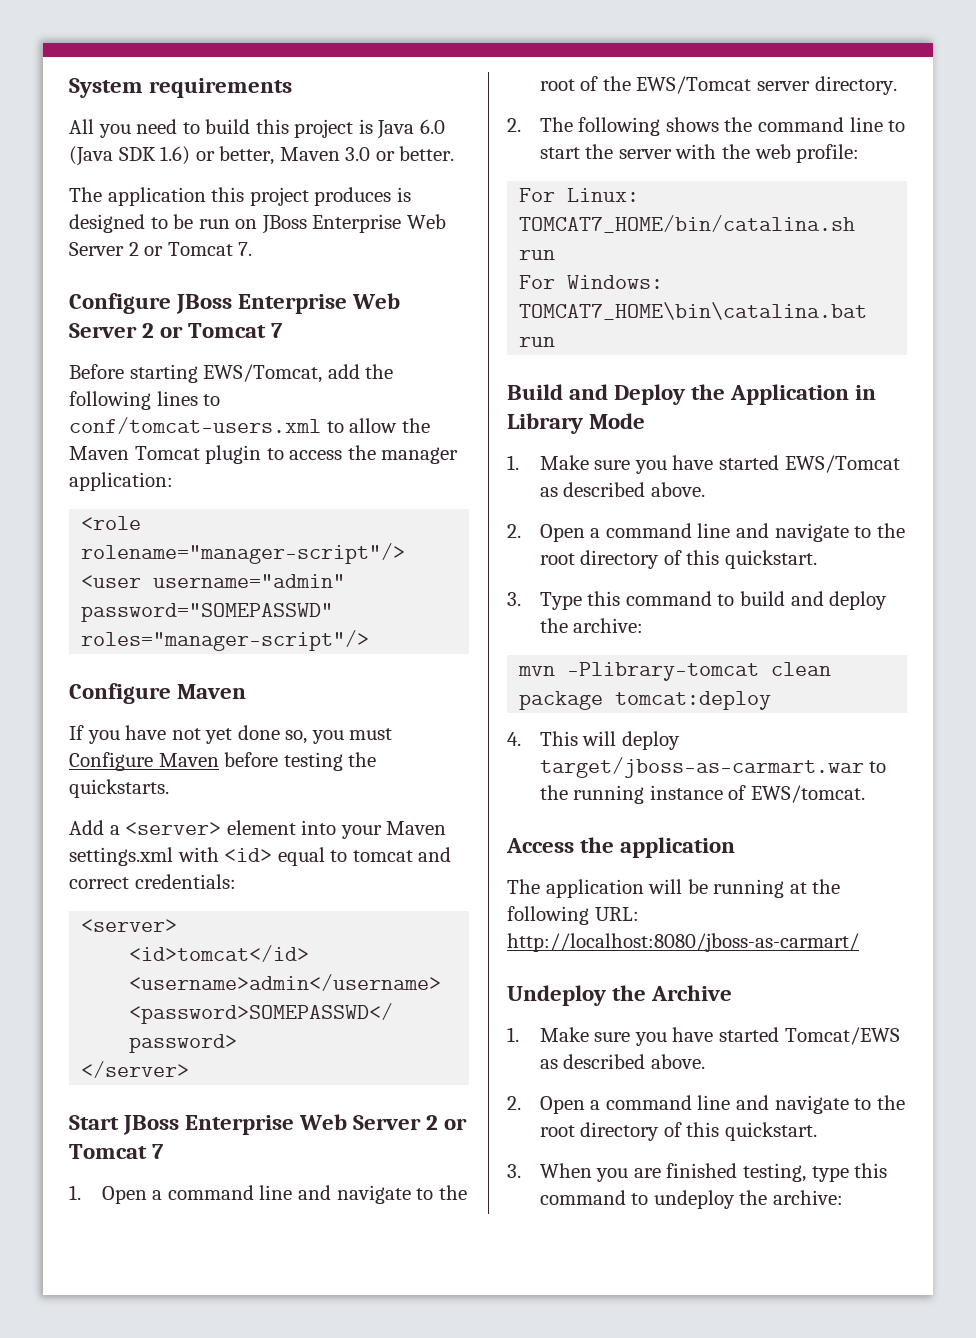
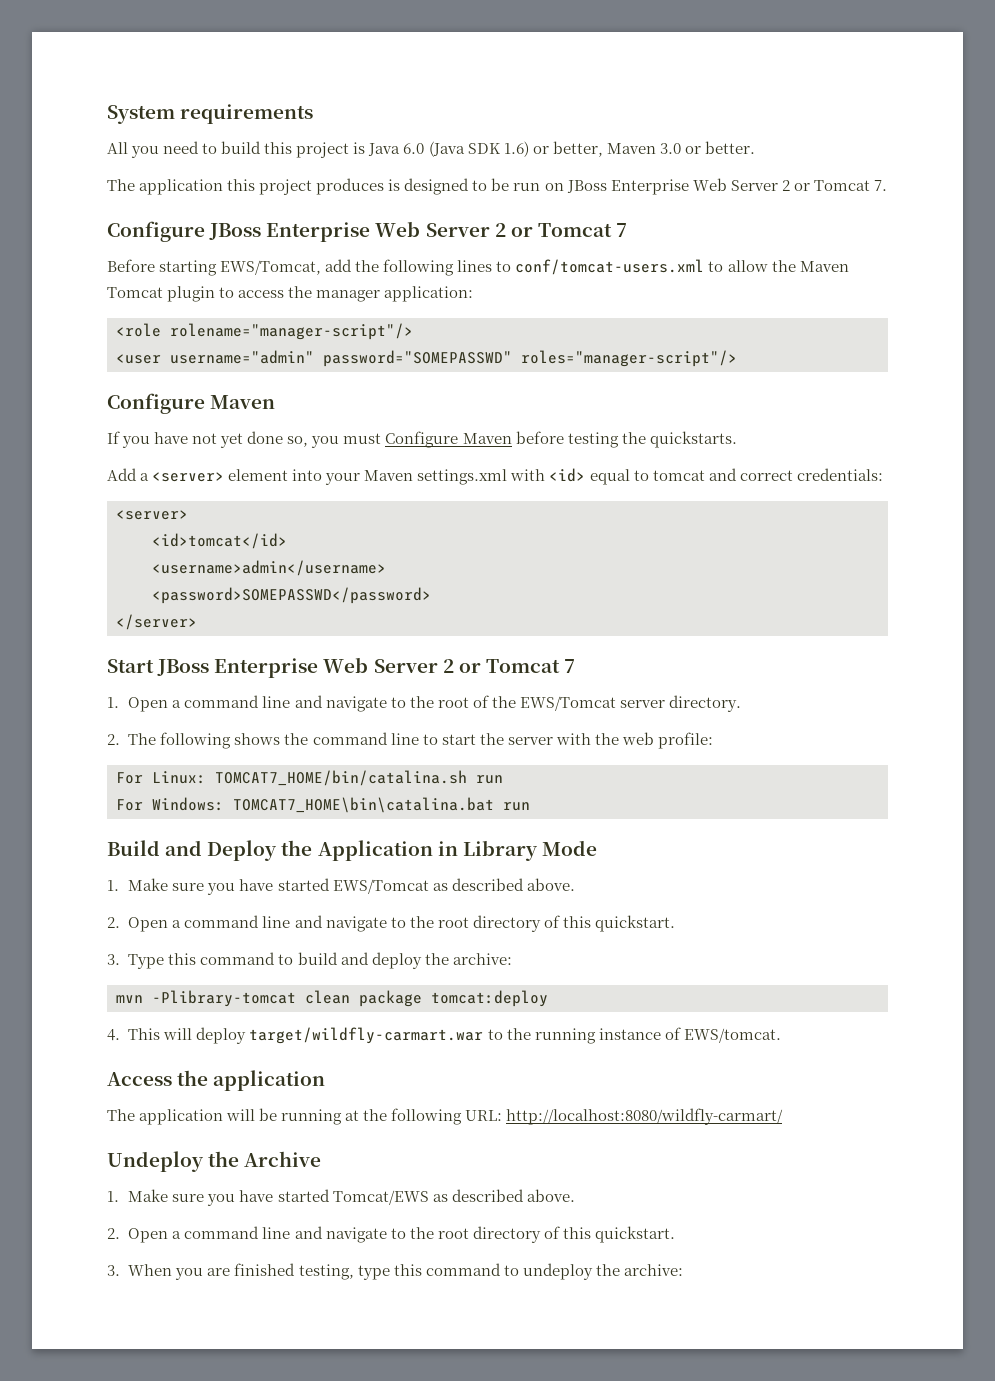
- 4. This will deploy target/jboss-as-carmart.war to the running instance of EWS/tomcat.
+ 4. This will deploy target/wildfly-carmart.war to the running instance of EWS/tomcat.
- The application will be running at the following URL: http://localhost:8080/jboss-as-carmart/
+ The application will be running at the following URL: http://localhost:8080/wildfly-carmart/

